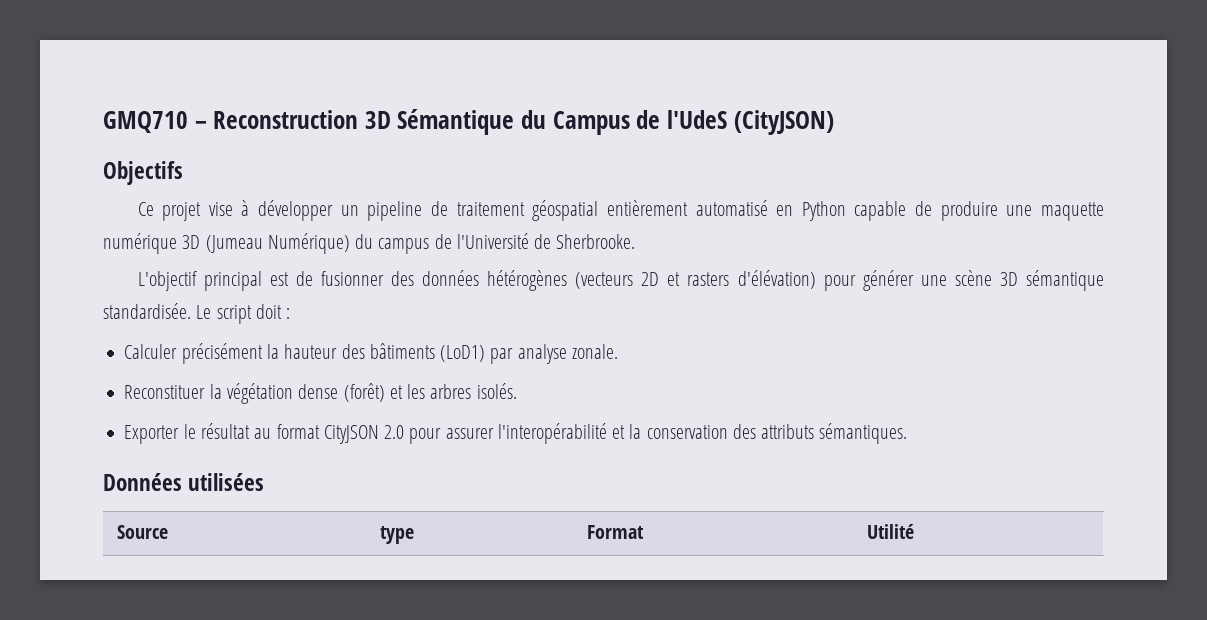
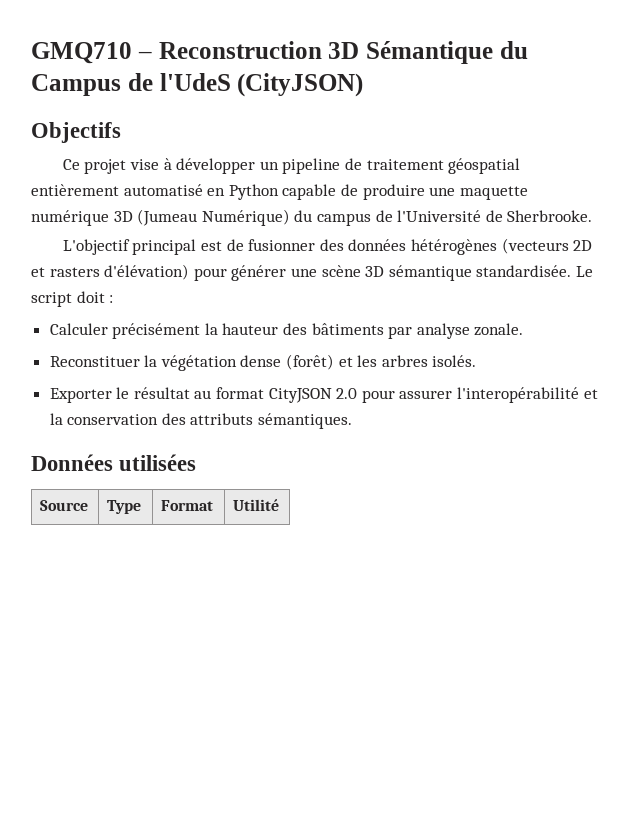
- Calculer précisément la hauteur des bâtiments (LoD1) par analyse zonale.
+ Calculer précisément la hauteur des bâtiments par analyse zonale.
- Source | type | Format | Utilité
+ Source | Type | Format | Utilité

